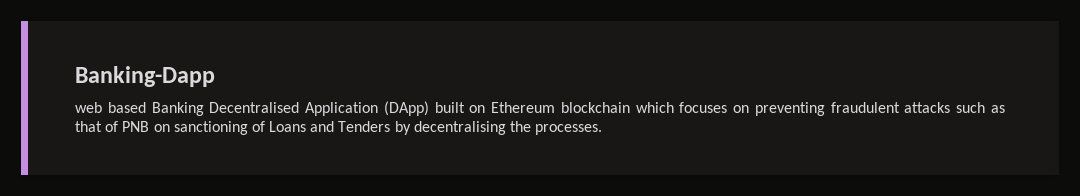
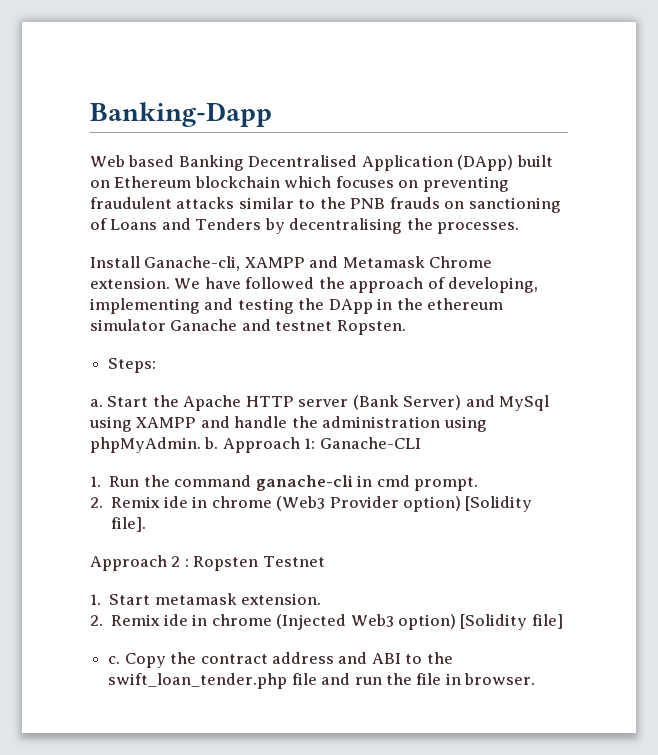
- web based Banking Decentralised Application (DApp) built on Ethereum blockchain which focuses on preventing fraudulent attacks such as that of PNB on sanctioning of Loans and Tenders by decentralising the processes.
+ Web based Banking Decentralised Application (DApp) built on Ethereum blockchain which focuses on preventing fraudulent attacks similar to the PNB frauds on sanctioning of Loans and Tenders by decentralising the processes.
+ Install Ganache-cli, XAMPP and Metamask Chrome extension. We have followed the approach of developing, implementing and testing the DApp in the ethereum simulator Ganache and testnet Ropsten.
+ Steps:
+ a. Start the Apache HTTP server (Bank Server) and MySql using XAMPP and handle the administration using phpMyAdmin. b. Approach 1: Ganache-CLI
+ 1. Run the command ganache-cli in cmd prompt.
+ 2. Remix ide in chrome (Web3 Provider option) [Solidity file].
+ Approach 2 : Ropsten Testnet
+ 1. Start metamask extension.
+ 2. Remix ide in chrome (Injected Web3 option) [Solidity file]
+ c. Copy the contract address and ABI to the swift_loan_tender.php file and run the file in browser.

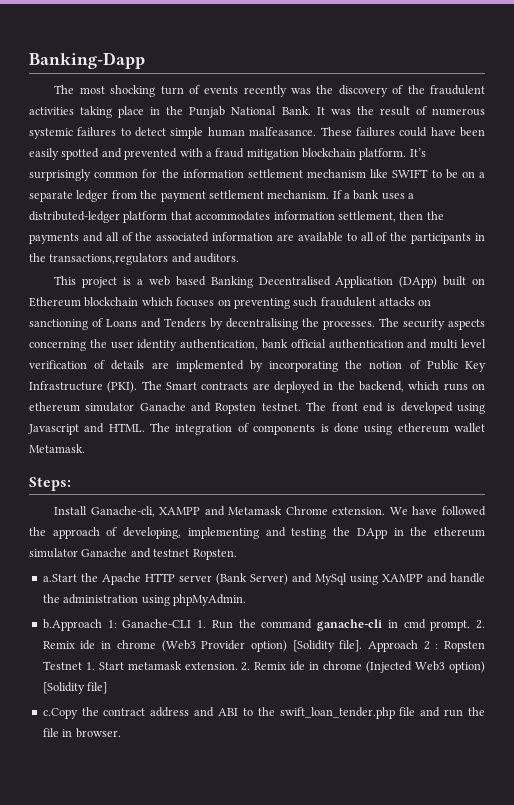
- Web based Banking Decentralised Application (DApp) built on Ethereum blockchain which focuses on preventing fraudulent attacks similar to the PNB frauds on sanctioning of Loans and Tenders by decentralising the processes.
+ The most shocking turn of events recently was the discovery of the fraudulent activities taking place in the Punjab National Bank. It was the result of numerous systemic failures to detect simple human malfeasance. These failures could have been easily spotted and prevented with a fraud mitigation blockchain platform. It’s surprisingly common for the information settlement mechanism like SWIFT to be on a separate ledger from the payment settlement mechanism. If a bank uses a distributed-ledger platform that accommodates information settlement, then the payments and all of the associated information are available to all of the participants in the transactions,regulators and auditors.
+ This project is a web based Banking Decentralised Application (DApp) built on Ethereum blockchain which focuses on preventing such fraudulent attacks on sanctioning of Loans and Tenders by decentralising the processes. The security aspects concerning the user identity authentication, bank official authentication and multi level verification of details are implemented by incorporating the notion of Public Key Infrastructure (PKI). The Smart contracts are deployed in the backend, which runs on ethereum simulator Ganache and Ropsten testnet. The front end is developed using Javascript and HTML. The integration of components is done using ethereum wallet Metamask.
+ Steps:
- Steps:
- a. Start the Apache HTTP server (Bank Server) and MySql using XAMPP and handle the administration using phpMyAdmin. b. Approach 1: Ganache-CLI
- 1. Run the command ganache-cli in cmd prompt.
- 2. Remix ide in chrome (Web3 Provider option) [Solidity file].
- Approach 2 : Ropsten Testnet
- 1. Start metamask extension.
- 2. Remix ide in chrome (Injected Web3 option) [Solidity file]
+ a.Start the Apache HTTP server (Bank Server) and MySql using XAMPP and handle the administration using phpMyAdmin.
+ b.Approach 1: Ganache-CLI 1. Run the command ganache-cli in cmd prompt. 2. Remix ide in chrome (Web3 Provider option) [Solidity file]. Approach 2 : Ropsten Testnet 1. Start metamask extension. 2. Remix ide in chrome (Injected Web3 option) [Solidity file]
- c. Copy the contract address and ABI to the swift_loan_tender.php file and run the file in browser.
+ c.Copy the contract address and ABI to the swift_loan_tender.php file and run the file in browser.

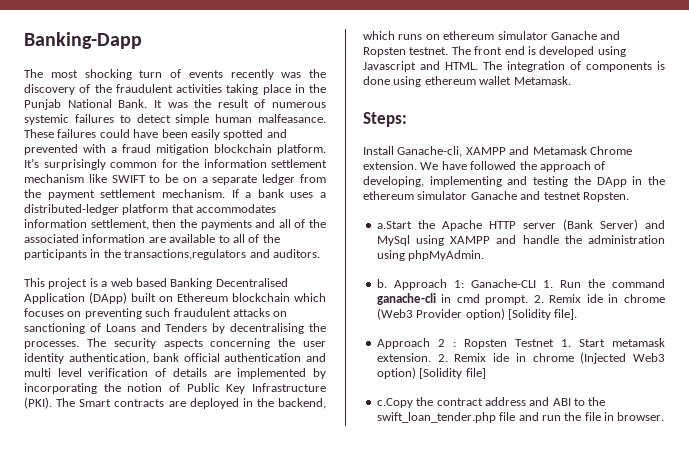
- b.Approach 1: Ganache-CLI 1. Run the command ganache-cli in cmd prompt.
+ b. Approach 1: Ganache-CLI 1. Run the command ganache-cli in cmd prompt.
- 2. Remix ide in chrome (Web3 Provider option) [Solidity file]. Approach 2 : Ropsten Testnet 1. Start metamask extension.
+ 2. Remix ide in chrome (Web3 Provider option) [Solidity file].
+ Approach 2 : Ropsten Testnet 1. Start metamask extension.

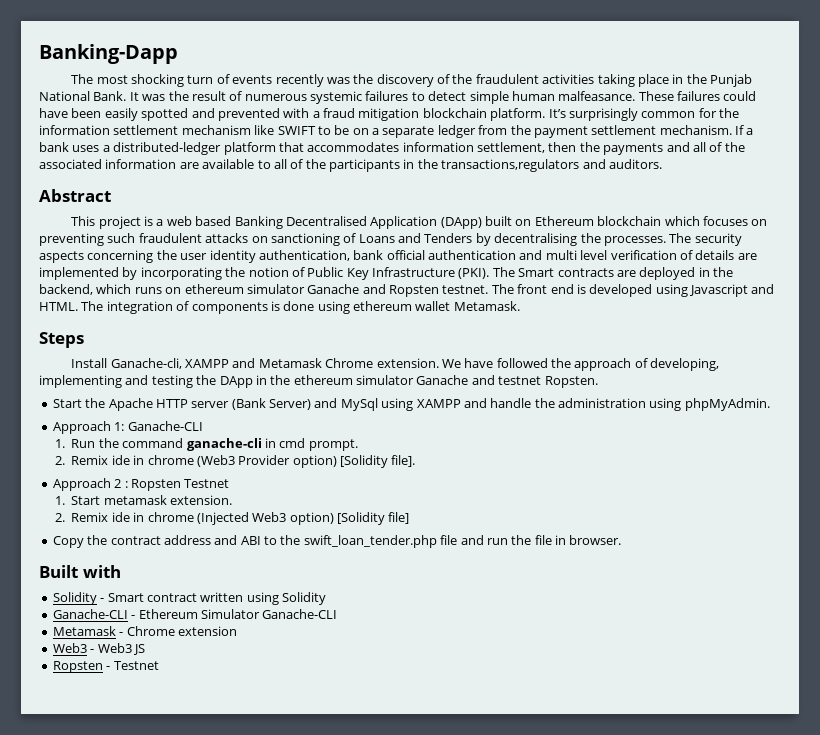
+ Abstract
- Steps:
+ Steps
- a.Start the Apache HTTP server (Bank Server) and MySql using XAMPP and handle the administration using phpMyAdmin.
+ Start the Apache HTTP server (Bank Server) and MySql using XAMPP and handle the administration using phpMyAdmin.
- b. Approach 1: Ganache-CLI 1. Run the command ganache-cli in cmd prompt. 2. Remix ide in chrome (Web3 Provider option) [Solidity file].
+ Approach 1: Ganache-CLI
+ 1. Run the command ganache-cli in cmd prompt.
+ 2. Remix ide in chrome (Web3 Provider option) [Solidity file].
- Approach 2 : Ropsten Testnet 1. Start metamask extension. 2. Remix ide in chrome (Injected Web3 option) [Solidity file]
+ Approach 2 : Ropsten Testnet
+ 1. Start metamask extension.
+ 2. Remix ide in chrome (Injected Web3 option) [Solidity file]
- c.Copy the contract address and ABI to the swift_loan_tender.php file and run the file in browser.
+ Copy the contract address and ABI to the swift_loan_tender.php file and run the file in browser.
+ Built with
+ Solidity - Smart contract written using Solidity
+ Ganache-CLI - Ethereum Simulator Ganache-CLI
+ Metamask - Chrome extension
+ Web3 - Web3 JS
+ Ropsten - Testnet

